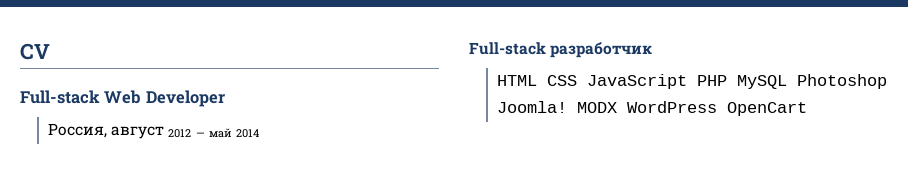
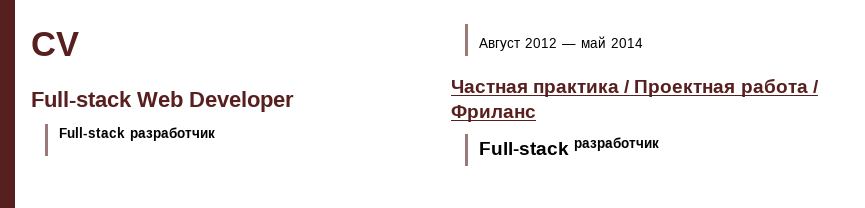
  Full-stack Web Developer
- Россия, август 2012 — май 2014
+ Full-stack разработчик
+ Август 2012 — май 2014
+ Частная практика / Проектная работа / Фриланс
  Full-stack разработчик
- HTML CSS JavaScript PHP MySQL Photoshop Joomla! MODX WordPress OpenCart

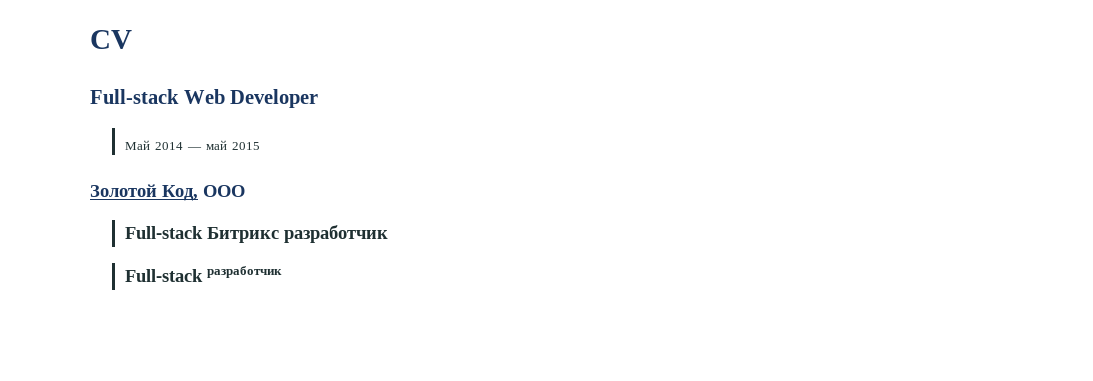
  Full-stack Web Developer
- Full-stack разработчик
- Август 2012 — май 2014
- Частная практика / Проектная работа / Фриланс
+ Май 2014 — май 2015
+ Золотой Код, ООО
+ Full-stack Битрикс разработчик

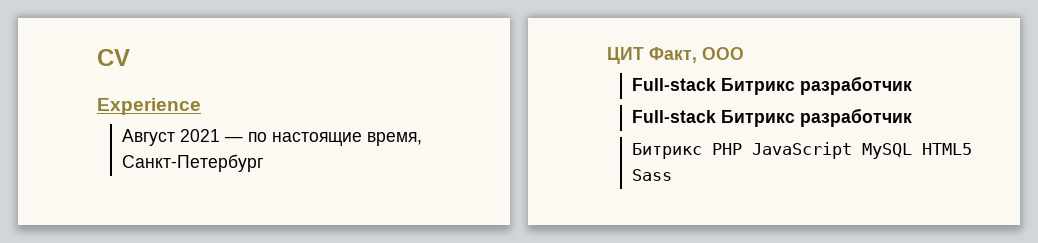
- Full-stack Web Developer
- Май 2014 — май 2015
- Золотой Код, ООО
+ Experience
+ Август 2021 — по настоящие время, Санкт-Петербург
+ ЦИТ Факт, ООО
  Full-stack Битрикс разработчик
- Full-stack разработчик
+ Full-stack Битрикс разработчик
+ Битрикс PHP JavaScript MySQL HTML5 Sass

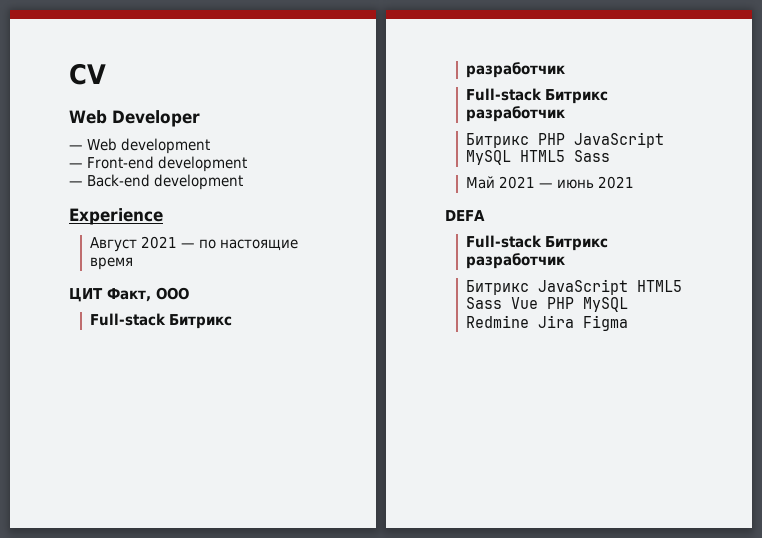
+ Web Developer
+ — Web development
+ — Front-end development
+ — Back-end development
- Август 2021 — по настоящие время, Санкт-Петербург
+ Август 2021 — по настоящие время
+ Май 2021 — июнь 2021
+ DEFA
+ Full-stack Битрикс разработчик
+ Битрикс JavaScript HTML5 Sass Vue PHP MySQL Redmine Jira Figma

